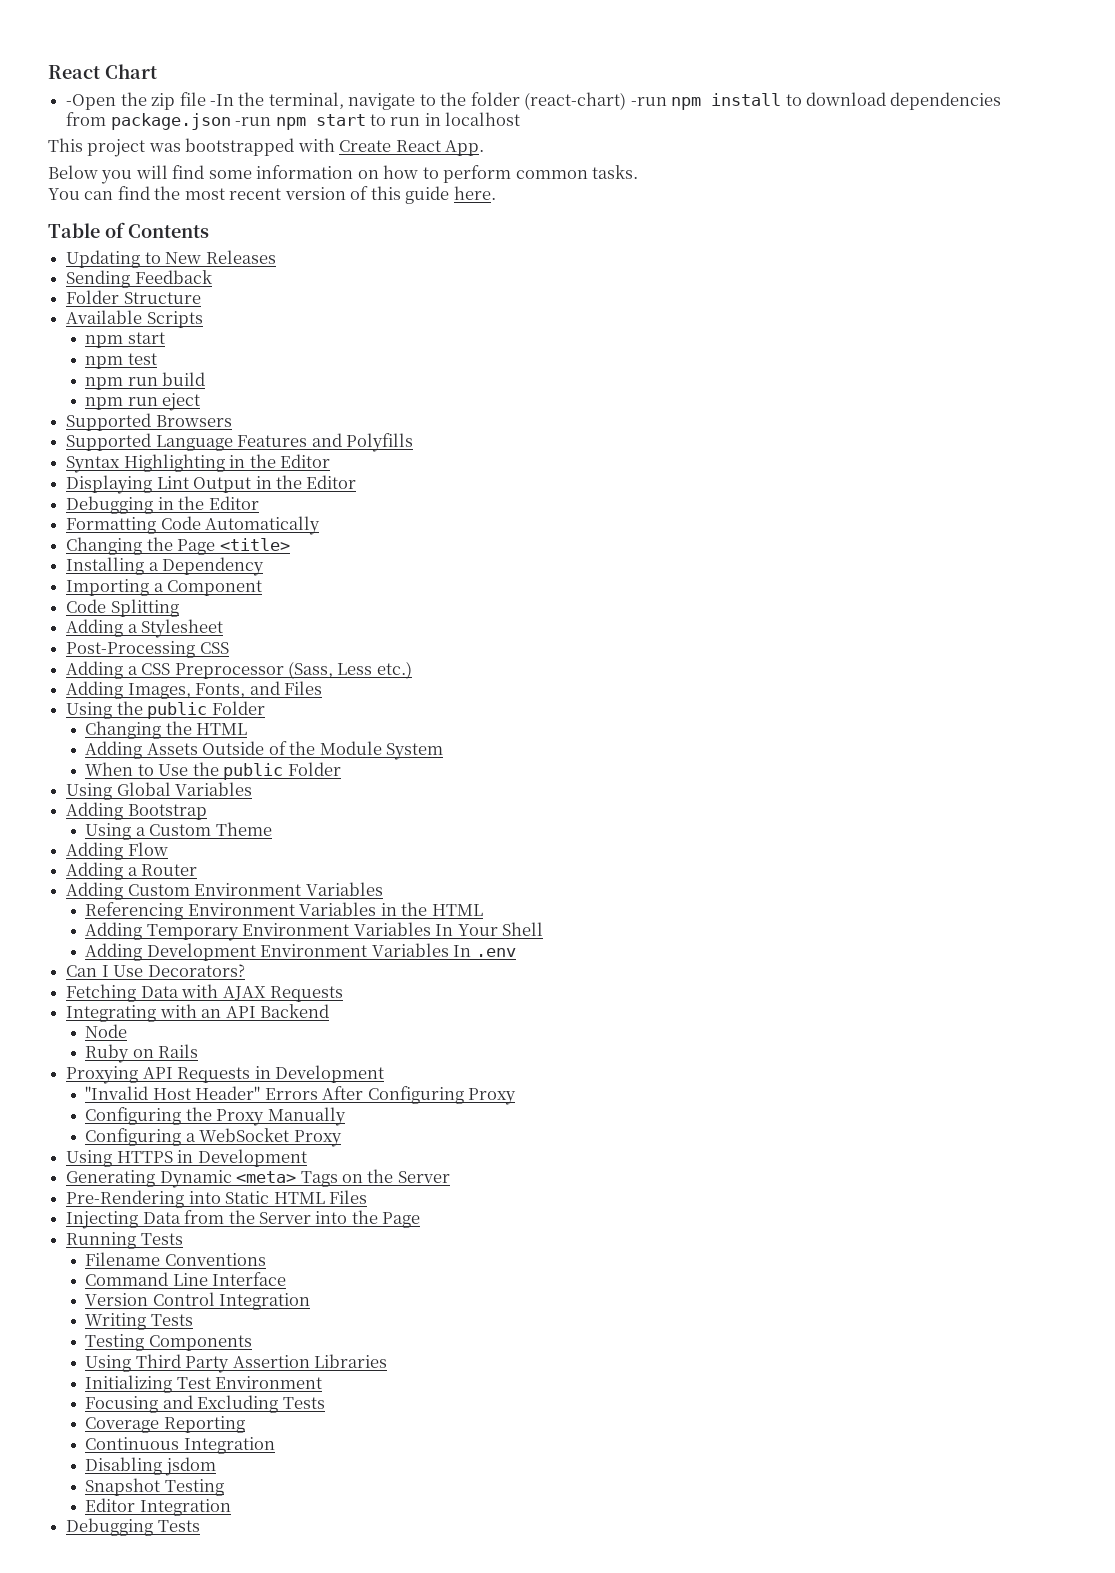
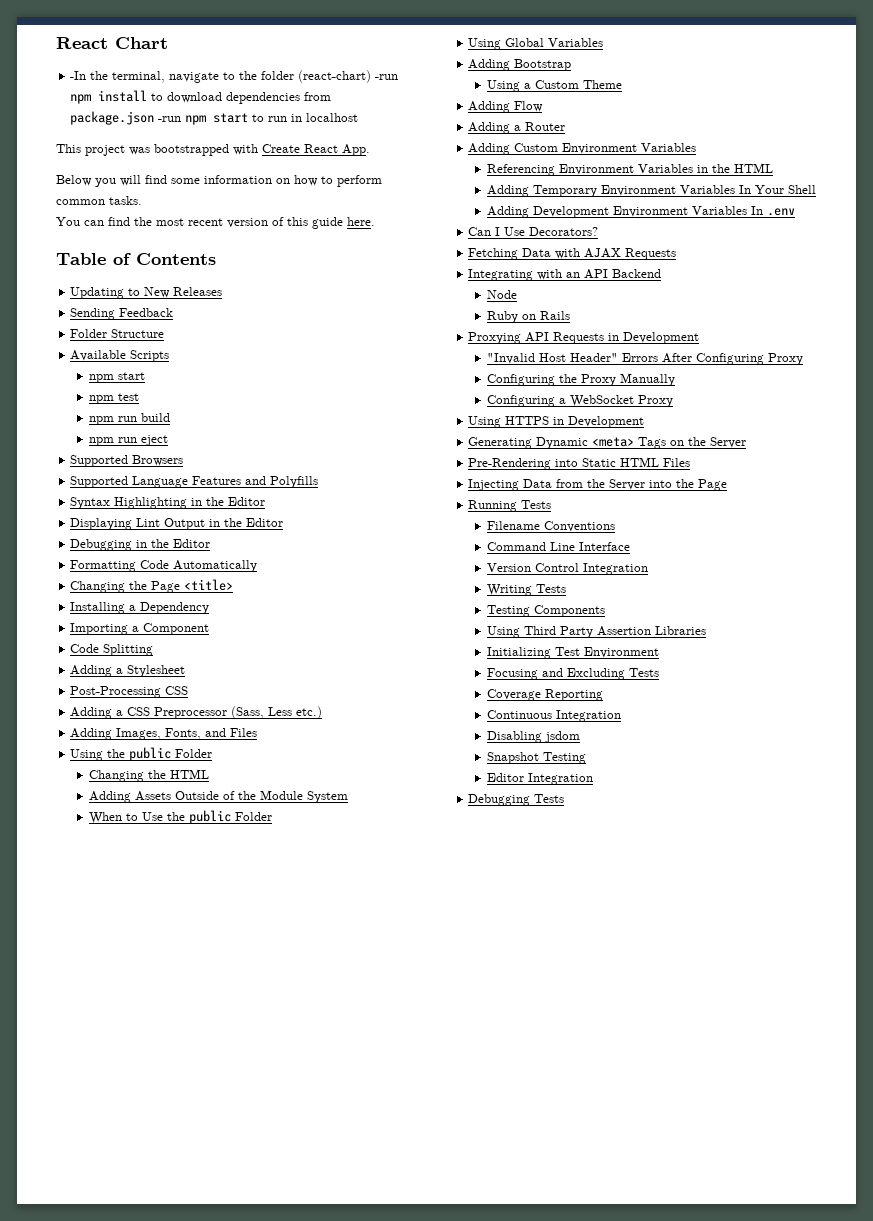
- -Open the zip file -In the terminal, navigate to the folder (react-chart) -run npm install to download dependencies from package.json -run npm start to run in localhost
+ -In the terminal, navigate to the folder (react-chart) -run npm install to download dependencies from package.json -run npm start to run in localhost

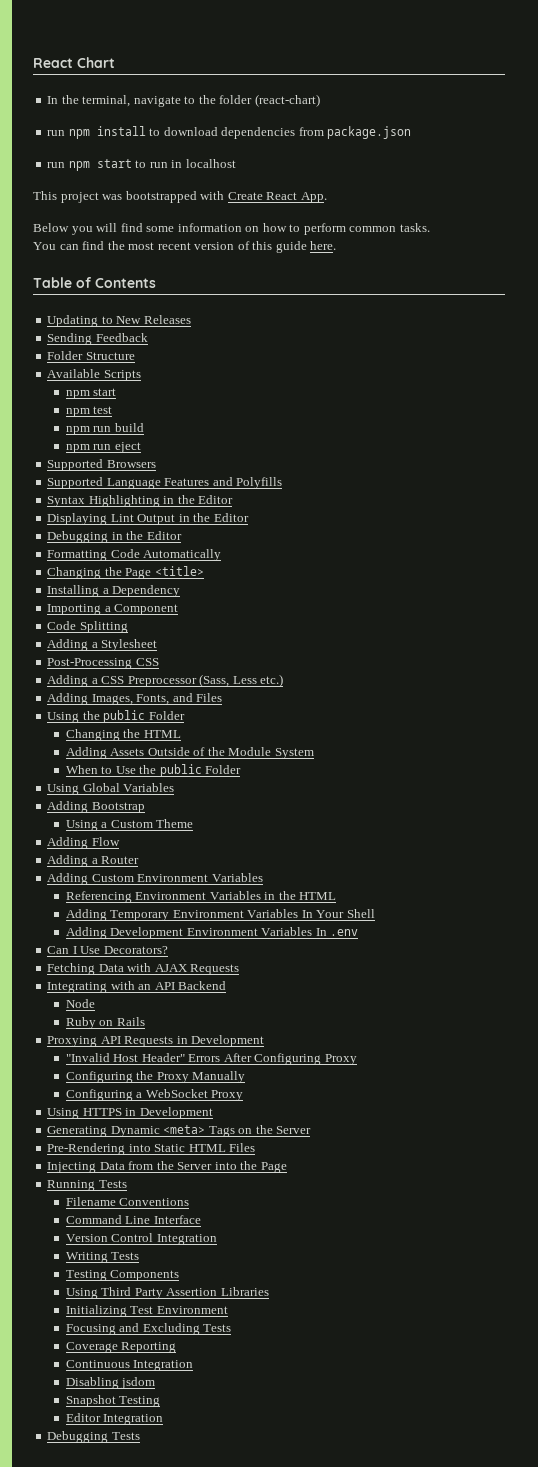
- -In the terminal, navigate to the folder (react-chart) -run npm install to download dependencies from package.json -run npm start to run in localhost
+ In the terminal, navigate to the folder (react-chart)
+ run npm install to download dependencies from package.json
+ run npm start to run in localhost

